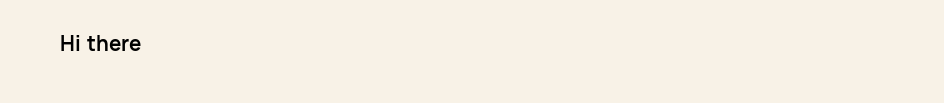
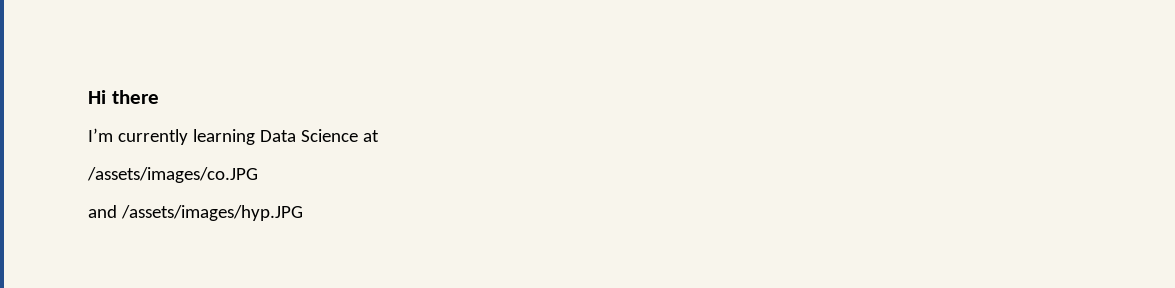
+ I’m currently learning Data Science at
+ /assets/images/co.JPG
+ and /assets/images/hyp.JPG

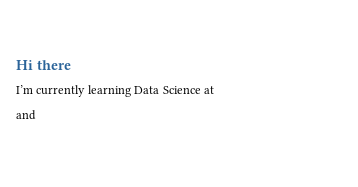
- /assets/images/co.JPG
- and /assets/images/hyp.JPG
+ and

